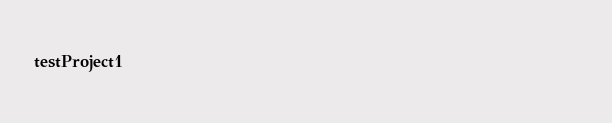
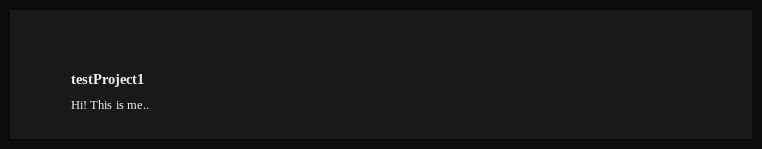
+ Hi! This is me..

